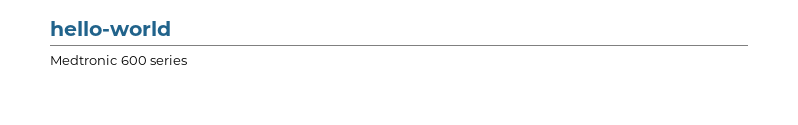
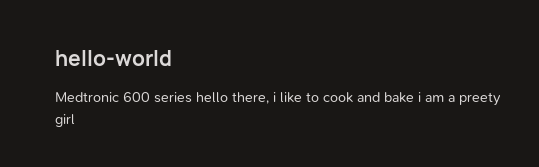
- Medtronic 600 series
+ Medtronic 600 series hello there, i like to cook and bake i am a preety girl

